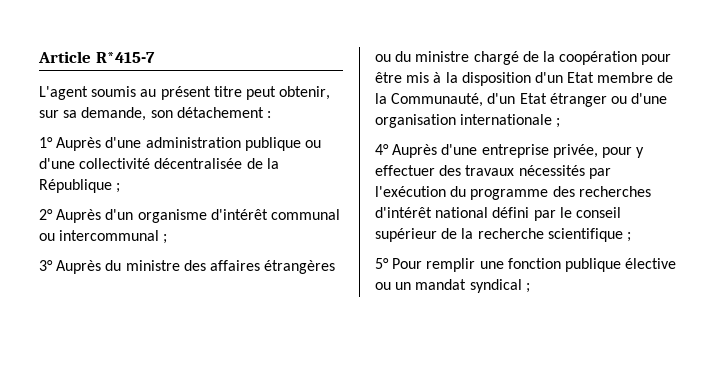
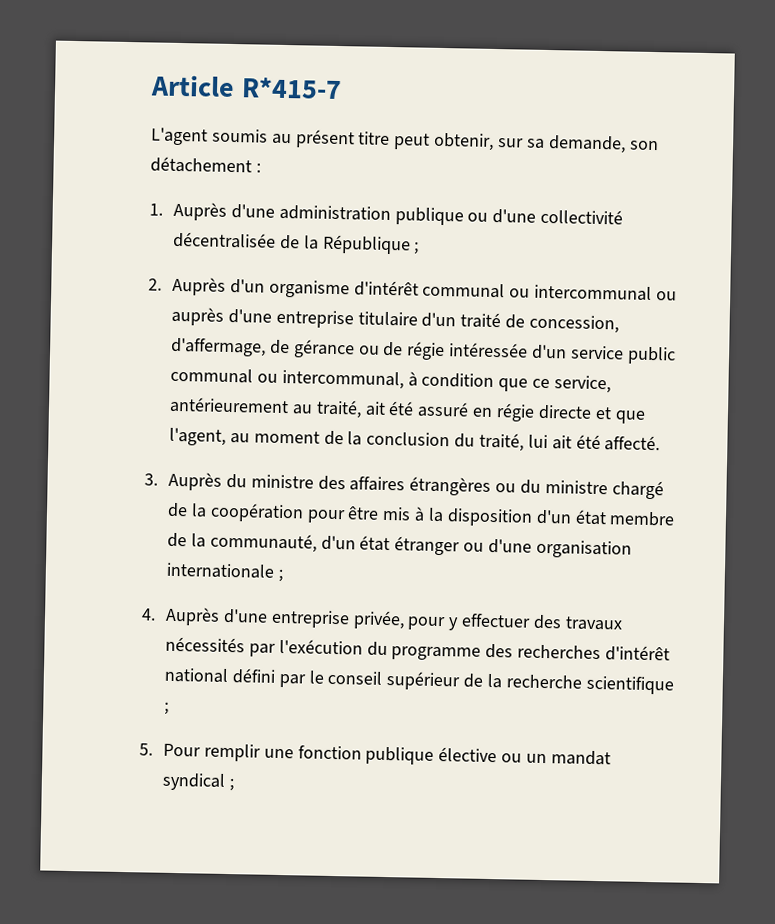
- 1° Auprès d'une administration publique ou d'une collectivité décentralisée de la République ;
+ 1. Auprès d'une administration publique ou d'une collectivité décentralisée de la République ;
- 2° Auprès d'un organisme d'intérêt communal ou intercommunal ;
- 3° Auprès du ministre des affaires étrangères ou du ministre chargé de la coopération pour être mis à la disposition d'un Etat membre de la Communauté, d'un Etat étranger ou d'une organisation internationale ;
+ 2. Auprès d'un organisme d'intérêt communal ou intercommunal ou auprès d'une entreprise titulaire d'un traité de concession, d'affermage, de gérance ou de régie intéressée d'un service public communal ou intercommunal, à condition que ce service, antérieurement au traité, ait été assuré en régie directe et que l'agent, au moment de la conclusion du traité, lui ait été affecté.
+ 3. Auprès du ministre des affaires étrangères ou du ministre chargé de la coopération pour être mis à la disposition d'un état membre de la communauté, d'un état étranger ou d'une organisation internationale ;
- 4° Auprès d'une entreprise privée, pour y effectuer des travaux nécessités par l'exécution du programme des recherches d'intérêt national défini par le conseil supérieur de la recherche scientifique ;
+ 4. Auprès d'une entreprise privée, pour y effectuer des travaux nécessités par l'exécution du programme des recherches d'intérêt national défini par le conseil supérieur de la recherche scientifique ;
- 5° Pour remplir une fonction publique élective ou un mandat syndical ;
+ 5. Pour remplir une fonction publique élective ou un mandat syndical ;

